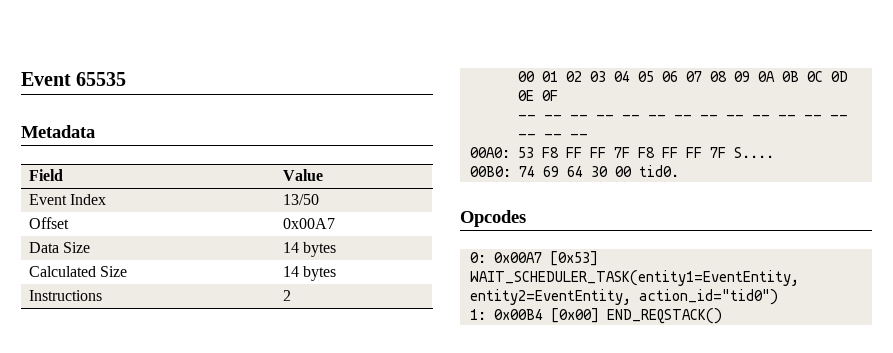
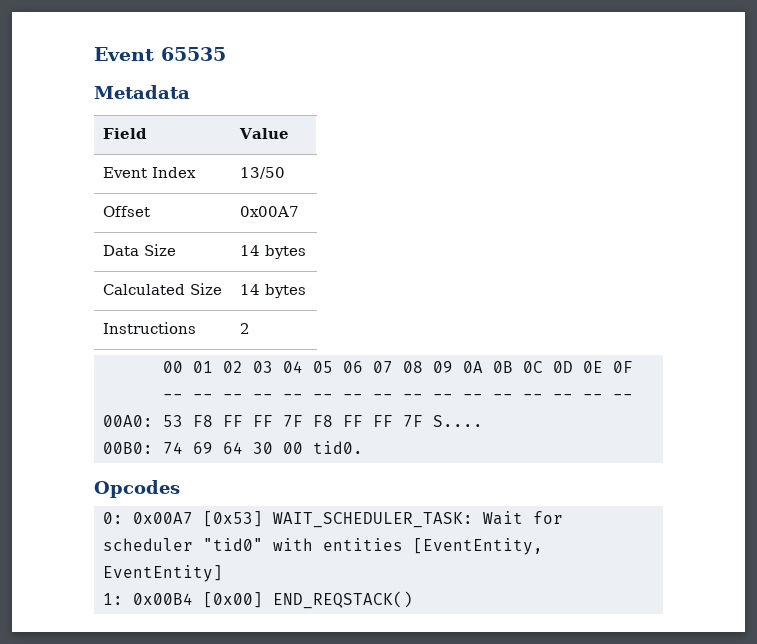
- 0: 0x00A7 [0x53] WAIT_SCHEDULER_TASK(entity1=EventEntity, entity2=EventEntity, action_id="tid0")
+ 0: 0x00A7 [0x53] WAIT_SCHEDULER_TASK: Wait for scheduler "tid0" with entities [EventEntity, EventEntity]

